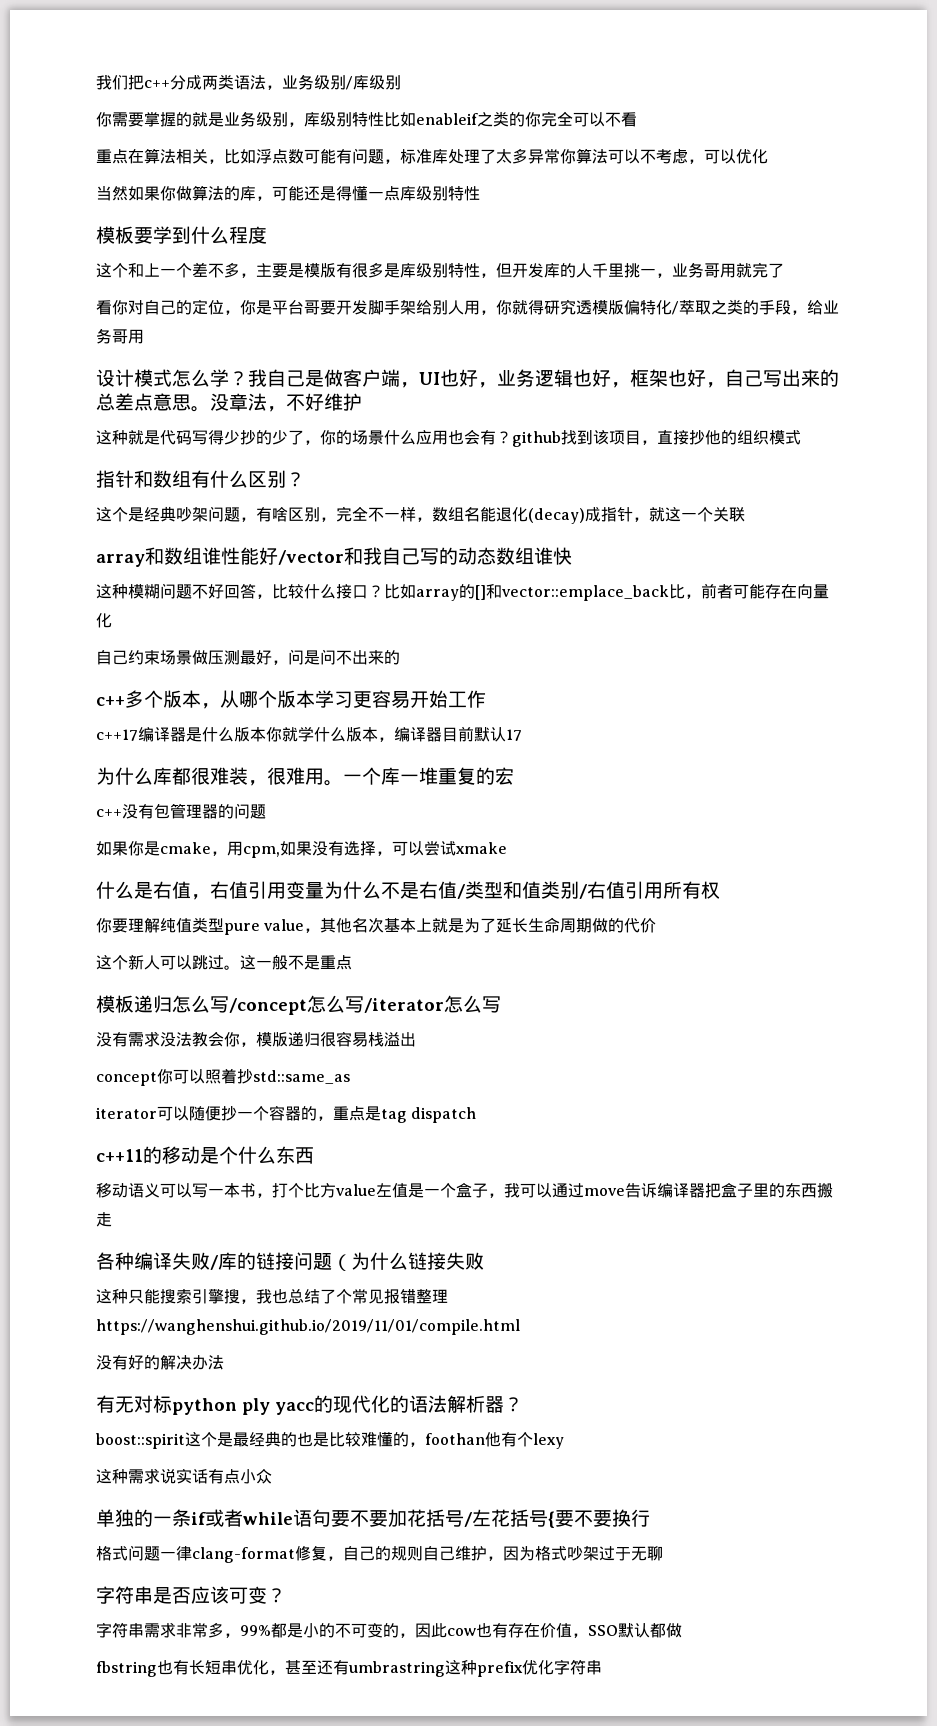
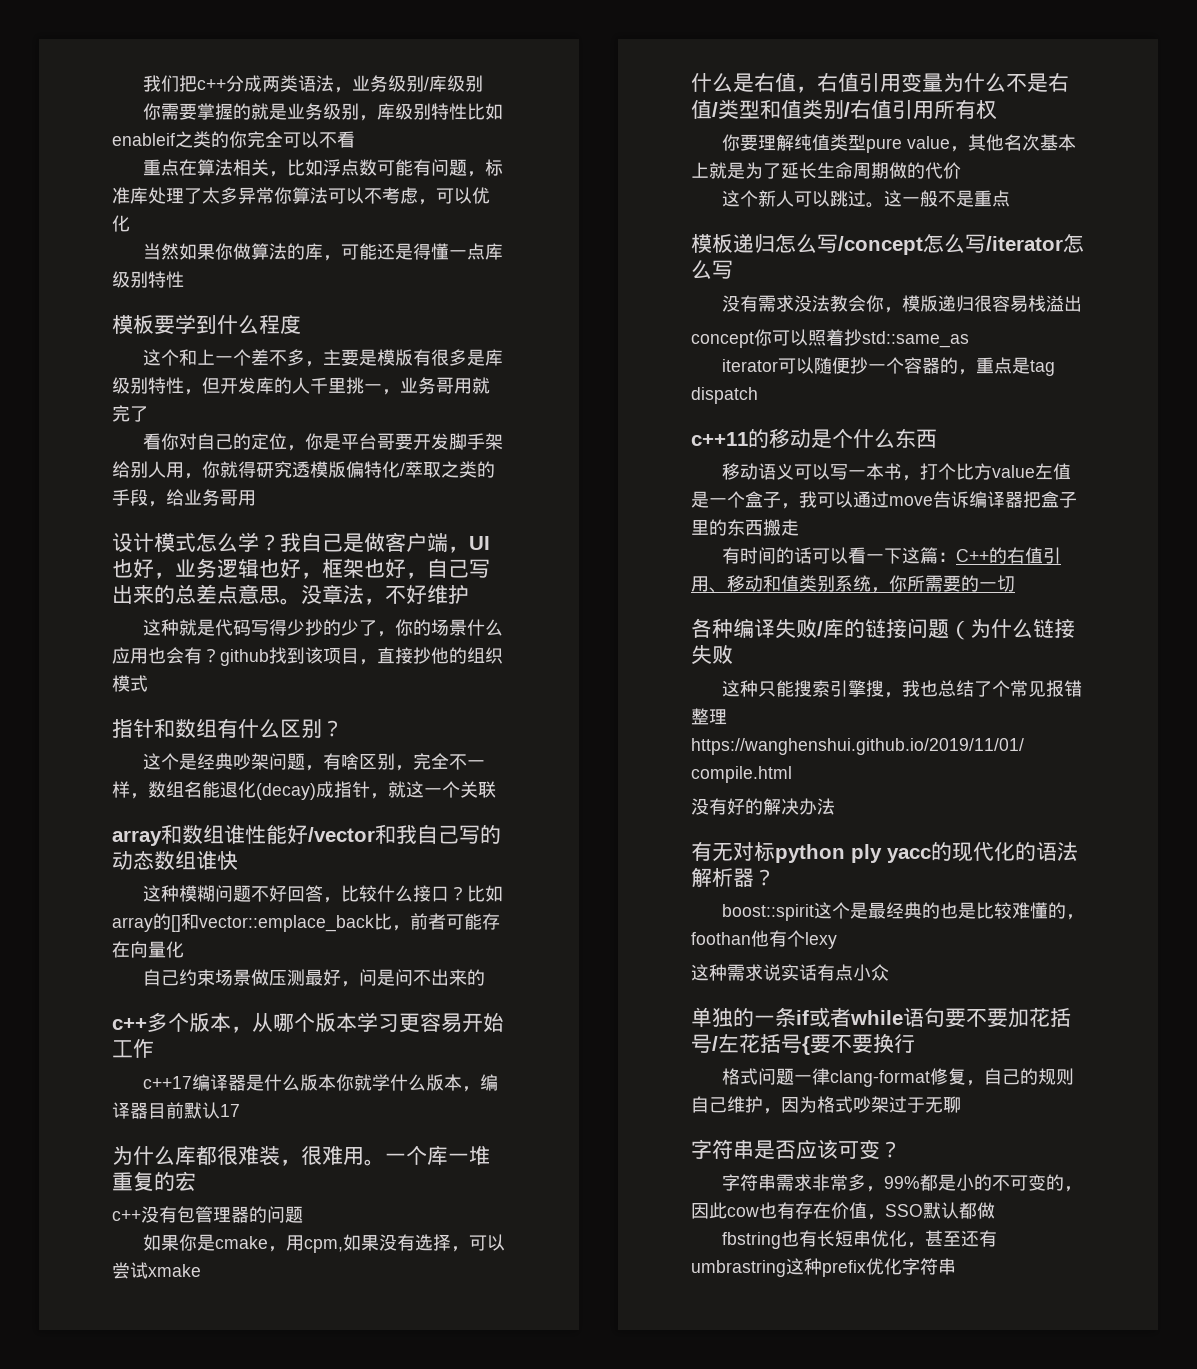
+ 有时间的话可以看一下这篇：C++的右值引用、移动和值类别系统，你所需要的一切

